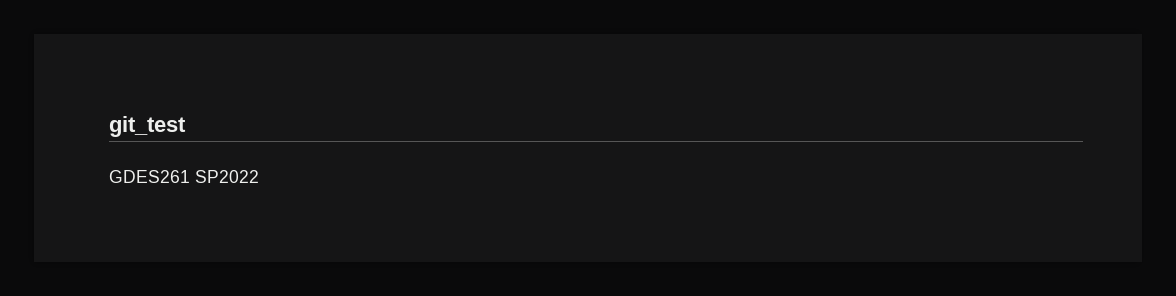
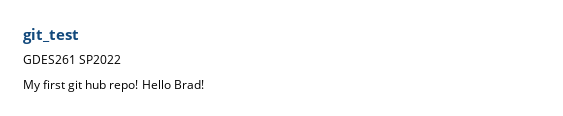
+ My first git hub repo! Hello Brad!

